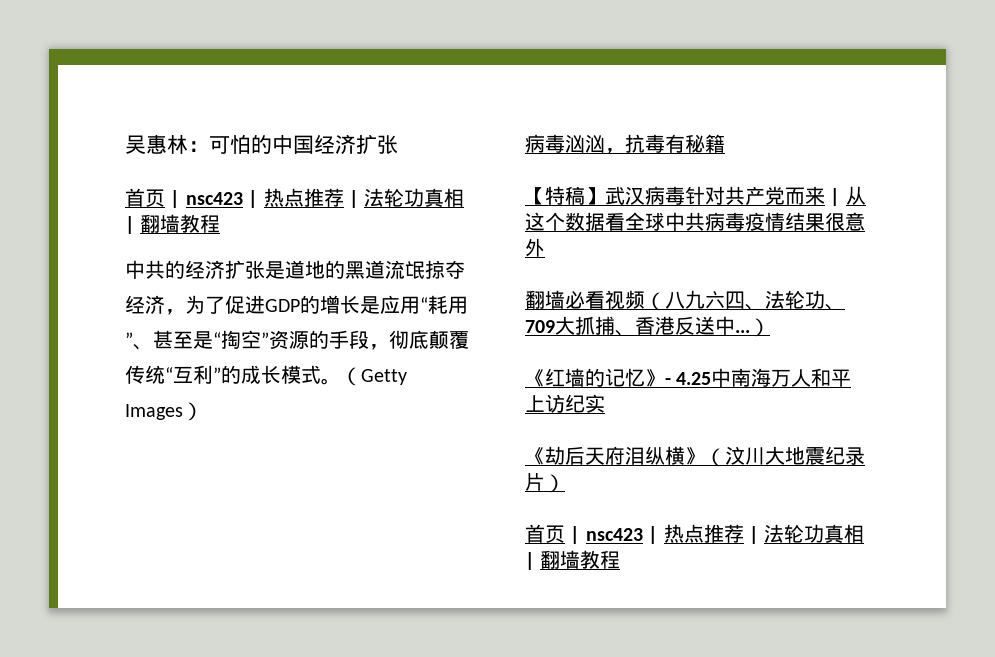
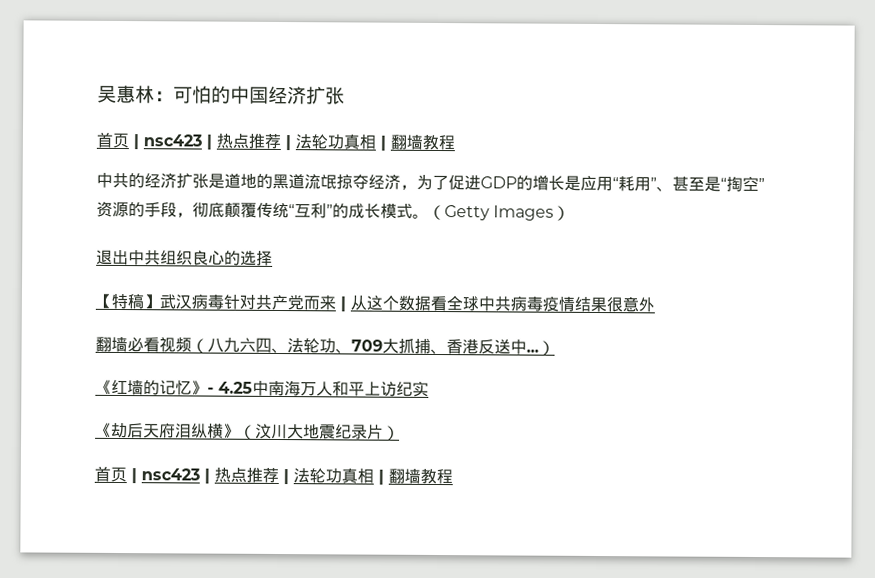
- 病毒汹汹，抗毒有秘籍
+ 退出中共组织良心的选择

